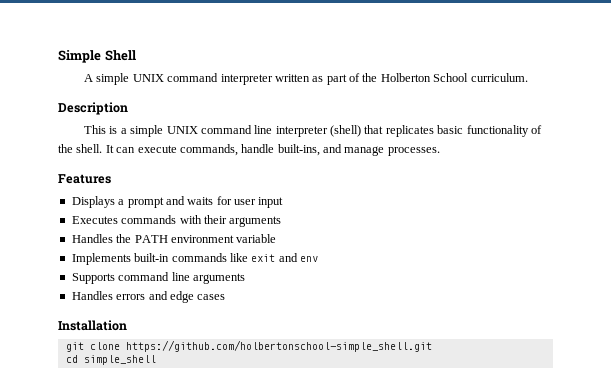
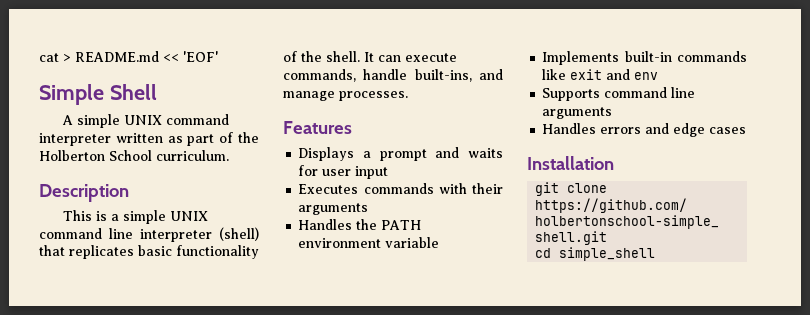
+ cat > README.md << 'EOF'

